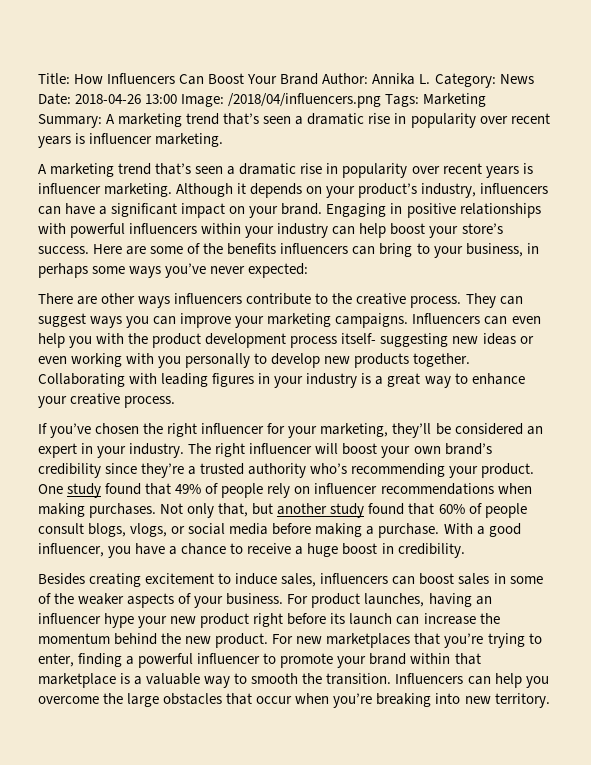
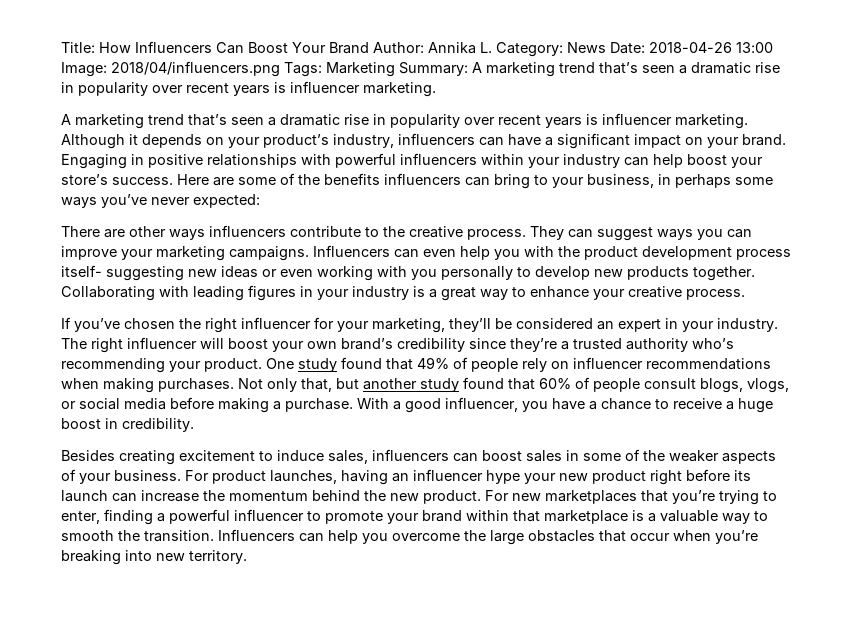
- Title: How Influencers Can Boost Your Brand Author: Annika L. Category: News Date: 2018-04-26 13:00 Image: /2018/04/influencers.png Tags: Marketing Summary: A marketing trend that’s seen a dramatic rise in popularity over recent years is influencer marketing.
+ Title: How Influencers Can Boost Your Brand Author: Annika L. Category: News Date: 2018-04-26 13:00 Image: 2018/04/influencers.png Tags: Marketing Summary: A marketing trend that’s seen a dramatic rise in popularity over recent years is influencer marketing.

